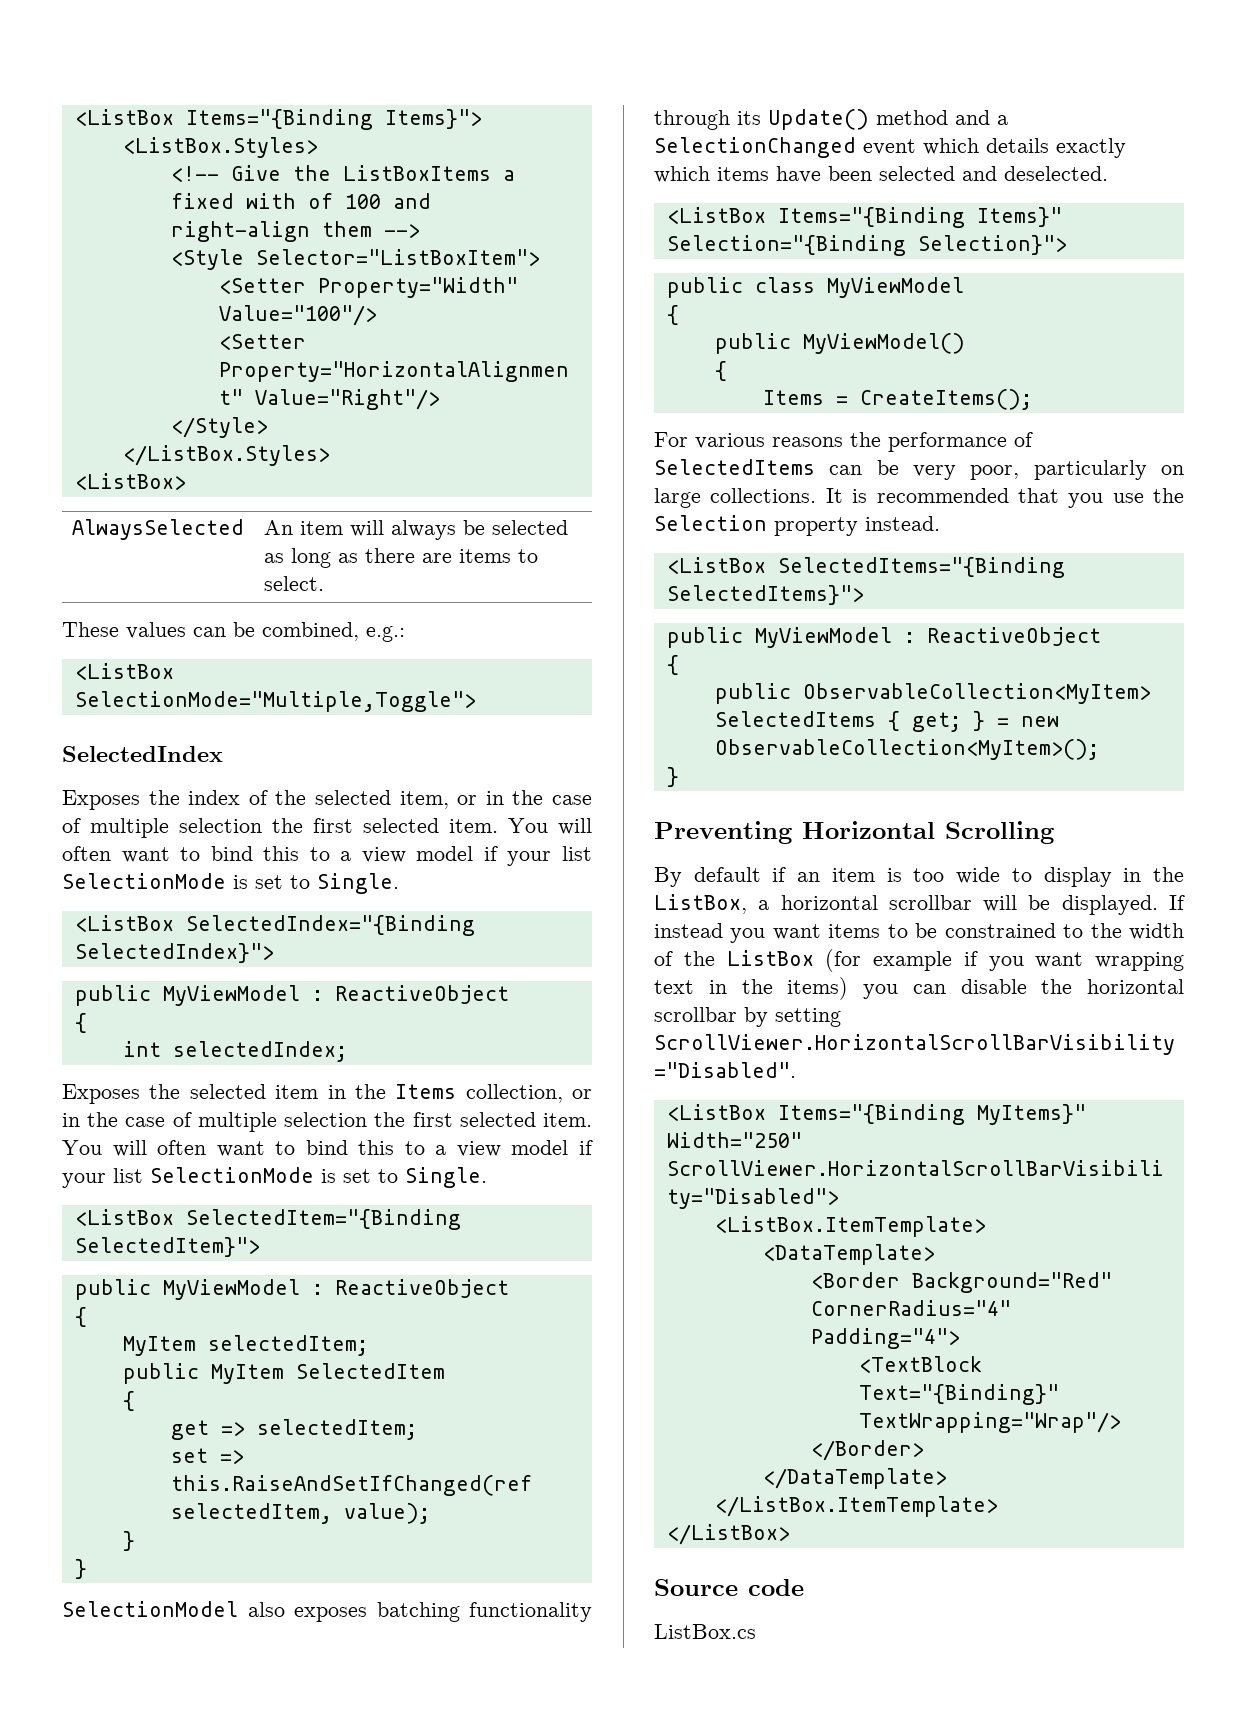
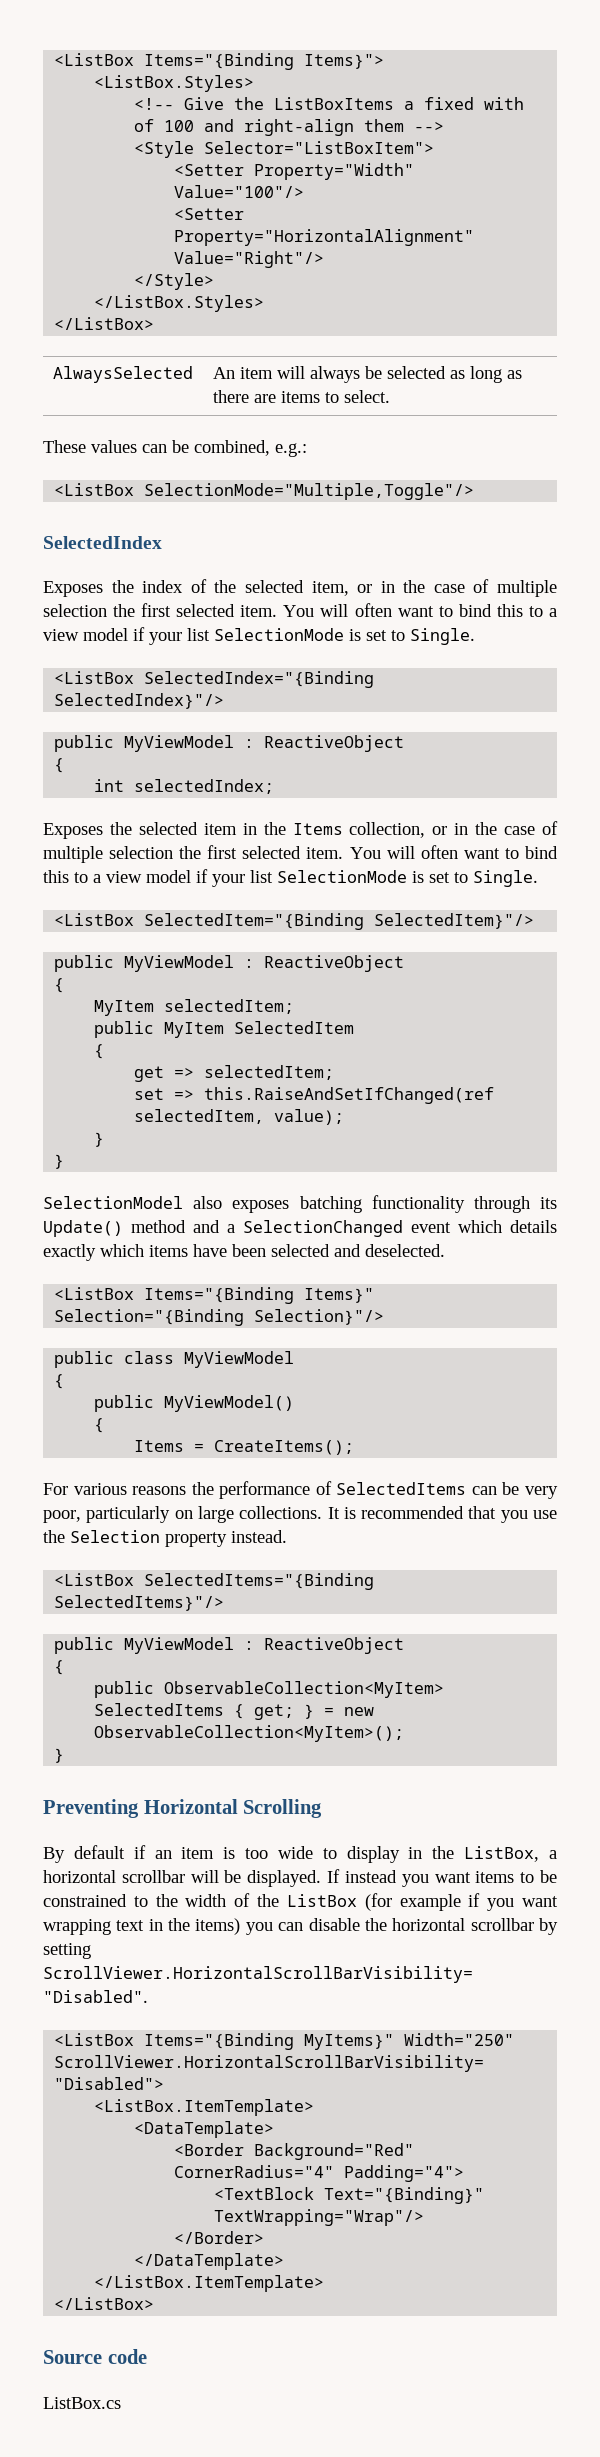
  </ListBox.Styles>
- <ListBox>
+ </ListBox>
- <ListBox SelectionMode="Multiple,Toggle">
+ <ListBox SelectionMode="Multiple,Toggle"/>
- <ListBox SelectedIndex="{Binding SelectedIndex}">
+ <ListBox SelectedIndex="{Binding SelectedIndex}"/>
- <ListBox SelectedItem="{Binding SelectedItem}">
+ <ListBox SelectedItem="{Binding SelectedItem}"/>
- <ListBox Items="{Binding Items}" Selection="{Binding Selection}">
+ <ListBox Items="{Binding Items}" Selection="{Binding Selection}"/>
- <ListBox SelectedItems="{Binding SelectedItems}">
+ <ListBox SelectedItems="{Binding SelectedItems}"/>

